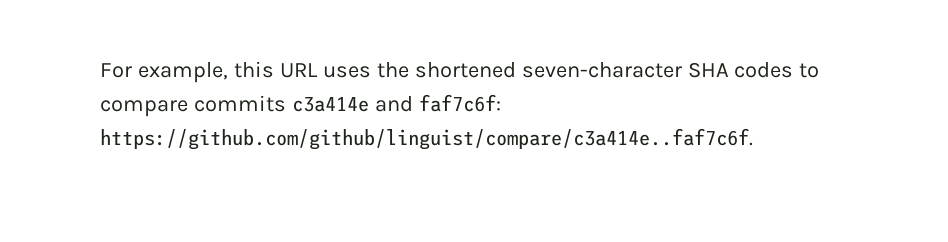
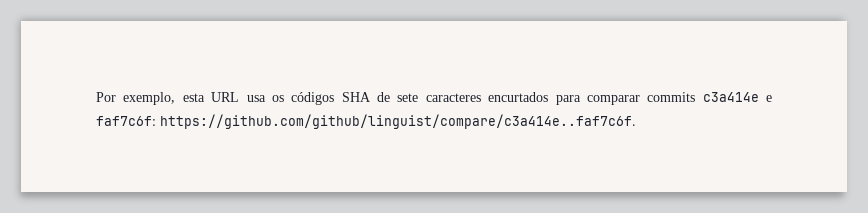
- For example, this URL uses the shortened seven-character SHA codes to compare commits c3a414e and faf7c6f: https://github.com/github/linguist/compare/c3a414e..faf7c6f.
+ Por exemplo, esta URL usa os códigos SHA de sete caracteres encurtados para comparar commits c3a414e e faf7c6f: https://github.com/github/linguist/compare/c3a414e..faf7c6f.

